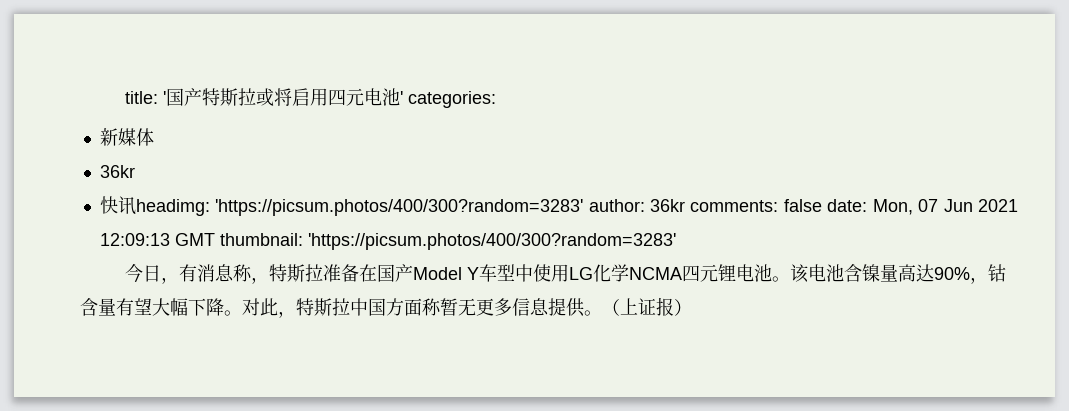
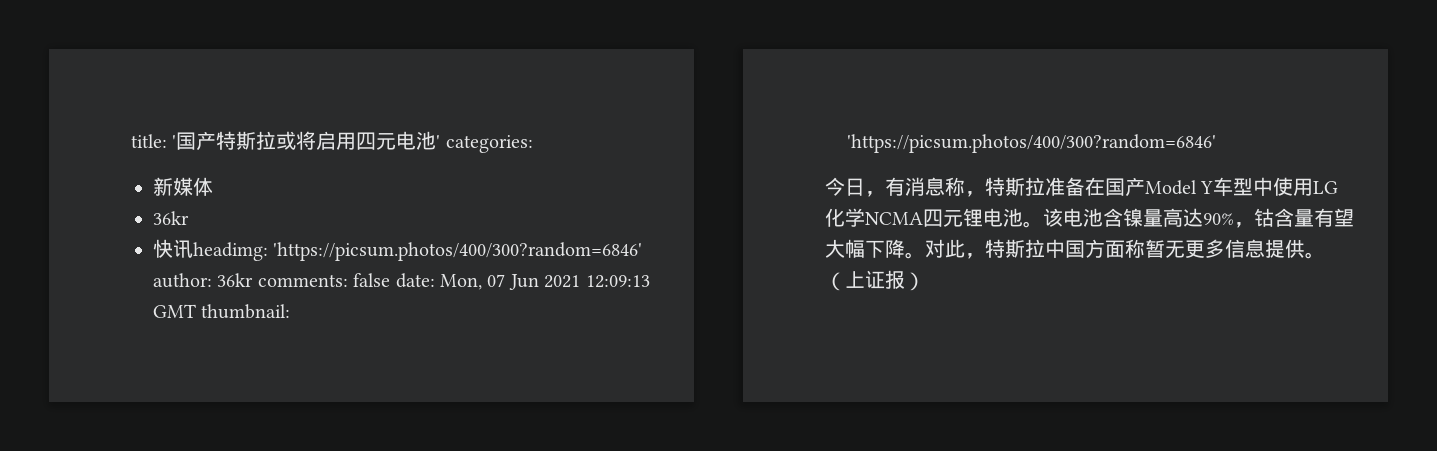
- 快讯headimg: 'https://picsum.photos/400/300?random=3283' author: 36kr comments: false date: Mon, 07 Jun 2021 12:09:13 GMT thumbnail: 'https://picsum.photos/400/300?random=3283'
+ 快讯headimg: 'https://picsum.photos/400/300?random=6846' author: 36kr comments: false date: Mon, 07 Jun 2021 12:09:13 GMT thumbnail: 'https://picsum.photos/400/300?random=6846'

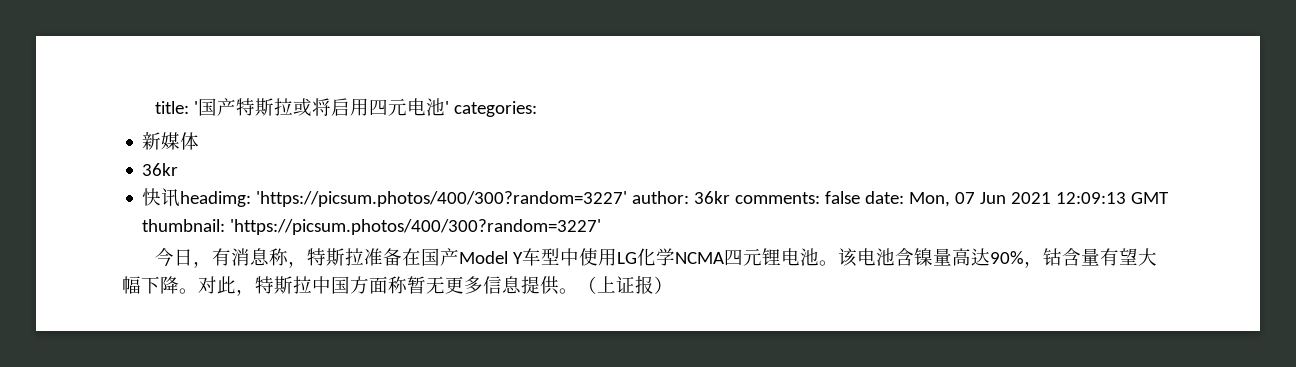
- 快讯headimg: 'https://picsum.photos/400/300?random=6846' author: 36kr comments: false date: Mon, 07 Jun 2021 12:09:13 GMT thumbnail: 'https://picsum.photos/400/300?random=6846'
+ 快讯headimg: 'https://picsum.photos/400/300?random=3227' author: 36kr comments: false date: Mon, 07 Jun 2021 12:09:13 GMT thumbnail: 'https://picsum.photos/400/300?random=3227'

